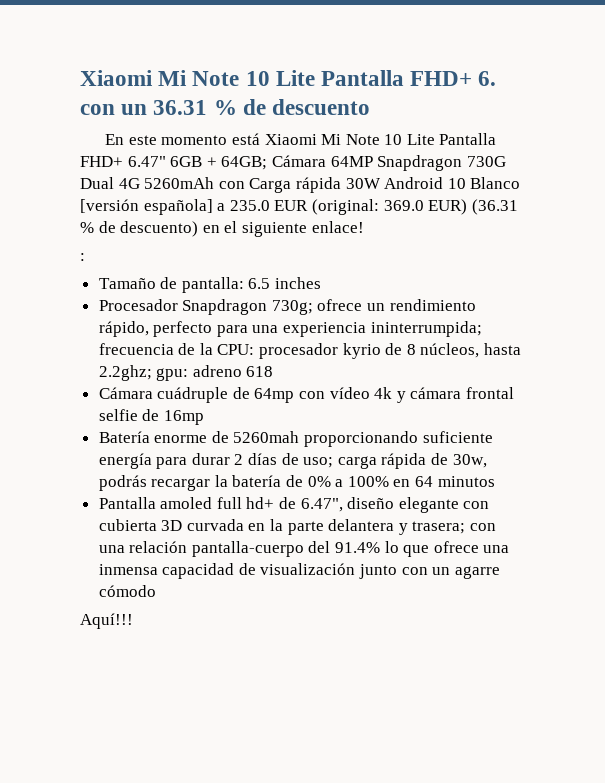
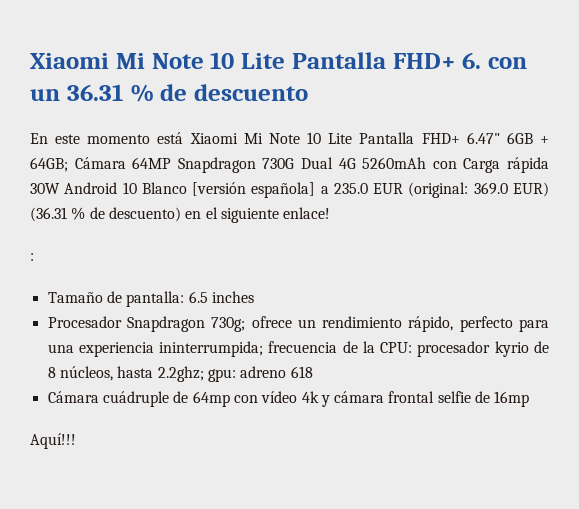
- Batería enorme de 5260mah proporcionando suficiente energía para durar 2 días de uso; carga rápida de 30w, podrás recargar la batería de 0% a 100% en 64 minutos
- Pantalla amoled full hd+ de 6.47", diseño elegante con cubierta 3D curvada en la parte delantera y trasera; con una relación pantalla-cuerpo del 91.4% lo que ofrece una inmensa capacidad de visualización junto con un agarre cómodo

